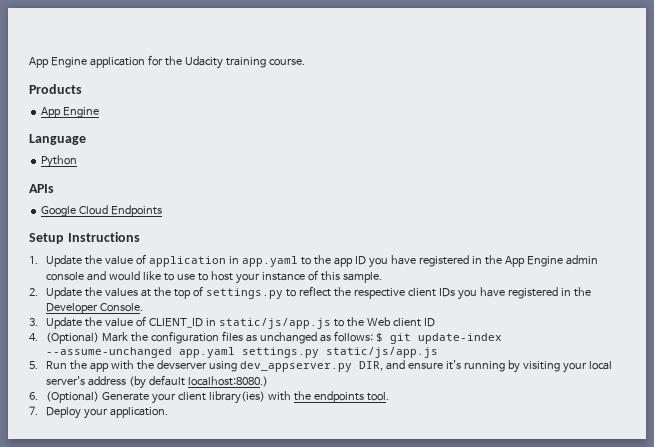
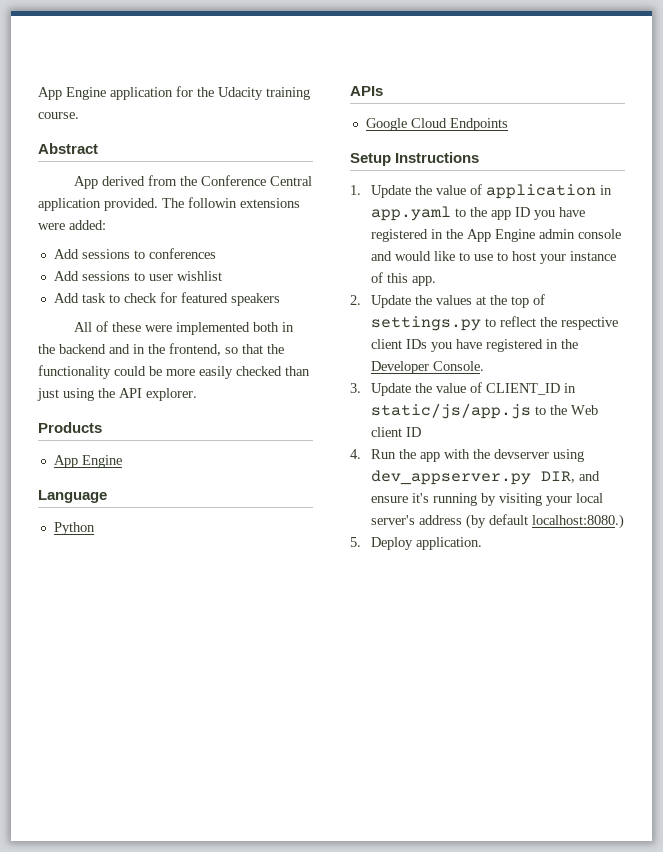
+ Abstract
+ App derived from the Conference Central application provided. The followin extensions were added:
+ Add sessions to conferences
+ Add sessions to user wishlist
+ Add task to check for featured speakers
+ All of these were implemented both in the backend and in the frontend, so that the functionality could be more easily checked than just using the API explorer.
- 1. Update the value of application in app.yaml to the app ID you have registered in the App Engine admin console and would like to use to host your instance of this sample.
+ 1. Update the value of application in app.yaml to the app ID you have registered in the App Engine admin console and would like to use to host your instance of this app.
- 4. (Optional) Mark the configuration files as unchanged as follows: $ git update-index --assume-unchanged app.yaml settings.py static/js/app.js
- 5. Run the app with the devserver using dev_appserver.py DIR, and ensure it's running by visiting your local server's address (by default localhost:8080.)
+ 4. Run the app with the devserver using dev_appserver.py DIR, and ensure it's running by visiting your local server's address (by default localhost:8080.)
- 6. (Optional) Generate your client library(ies) with the endpoints tool.
- 7. Deploy your application.
+ 5. Deploy application.

